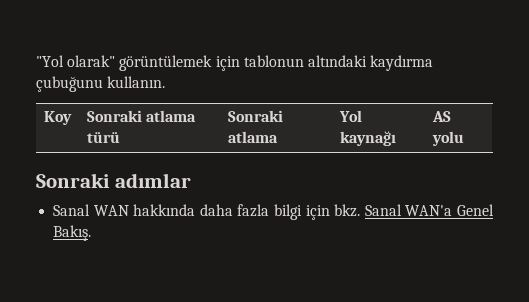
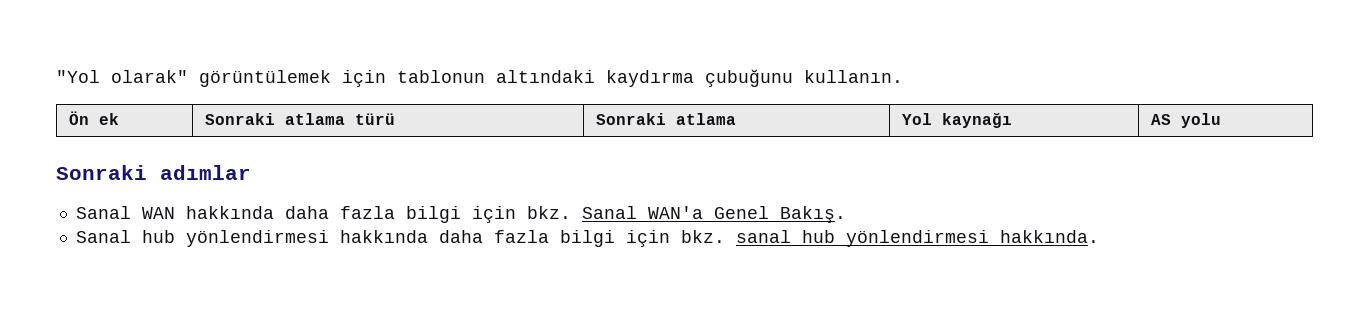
- Koy | Sonraki atlama türü | Sonraki atlama | Yol kaynağı | AS yolu
+ Ön ek | Sonraki atlama türü | Sonraki atlama | Yol kaynağı | AS yolu
+ Sanal hub yönlendirmesi hakkında daha fazla bilgi için bkz. sanal hub yönlendirmesi hakkında.

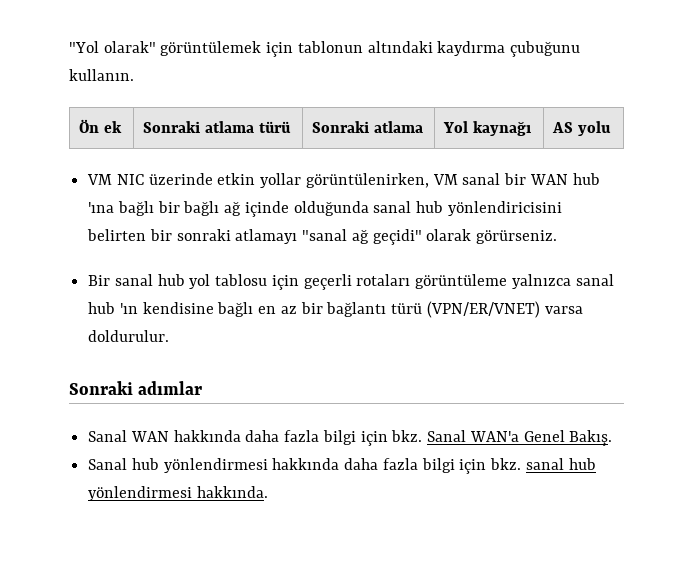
+ VM NIC üzerinde etkin yollar görüntülenirken, VM sanal bir WAN hub 'ına bağlı bir bağlı ağ içinde olduğunda sanal hub yönlendiricisini belirten bir sonraki atlamayı "sanal ağ geçidi" olarak görürseniz.
+ Bir sanal hub yol tablosu için geçerli rotaları görüntüleme yalnızca sanal hub 'ın kendisine bağlı en az bir bağlantı türü (VPN/ER/VNET) varsa doldurulur.

